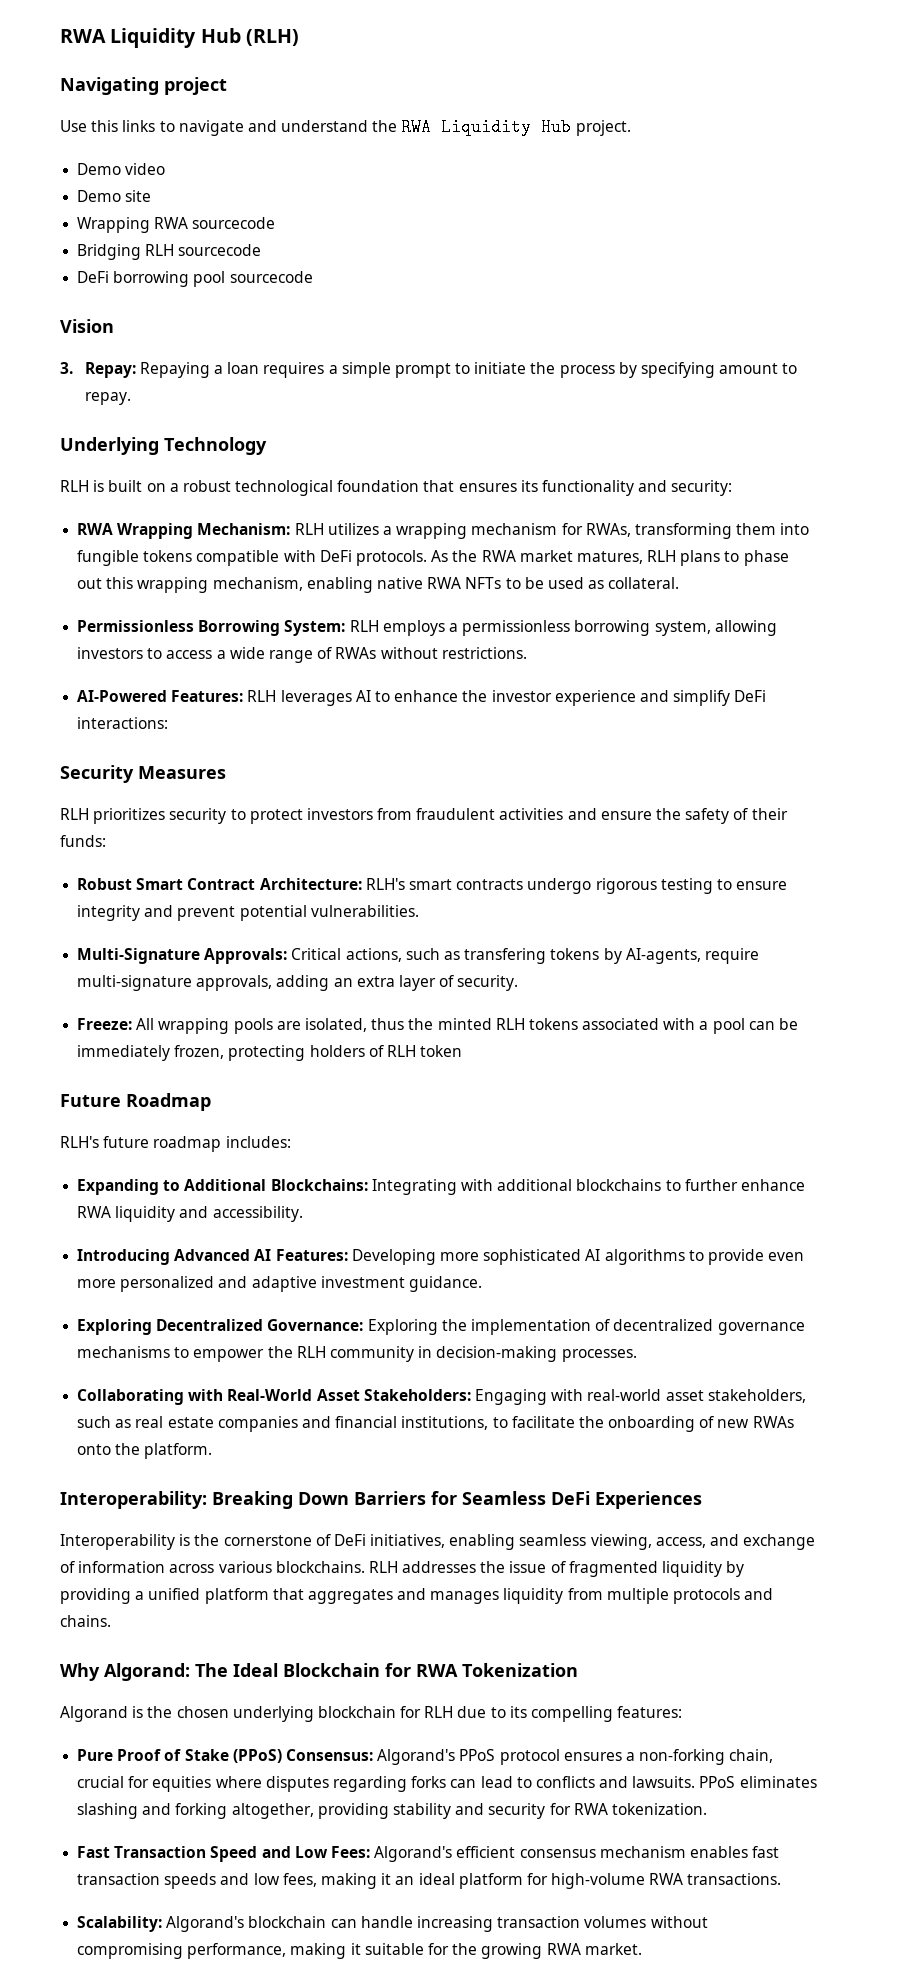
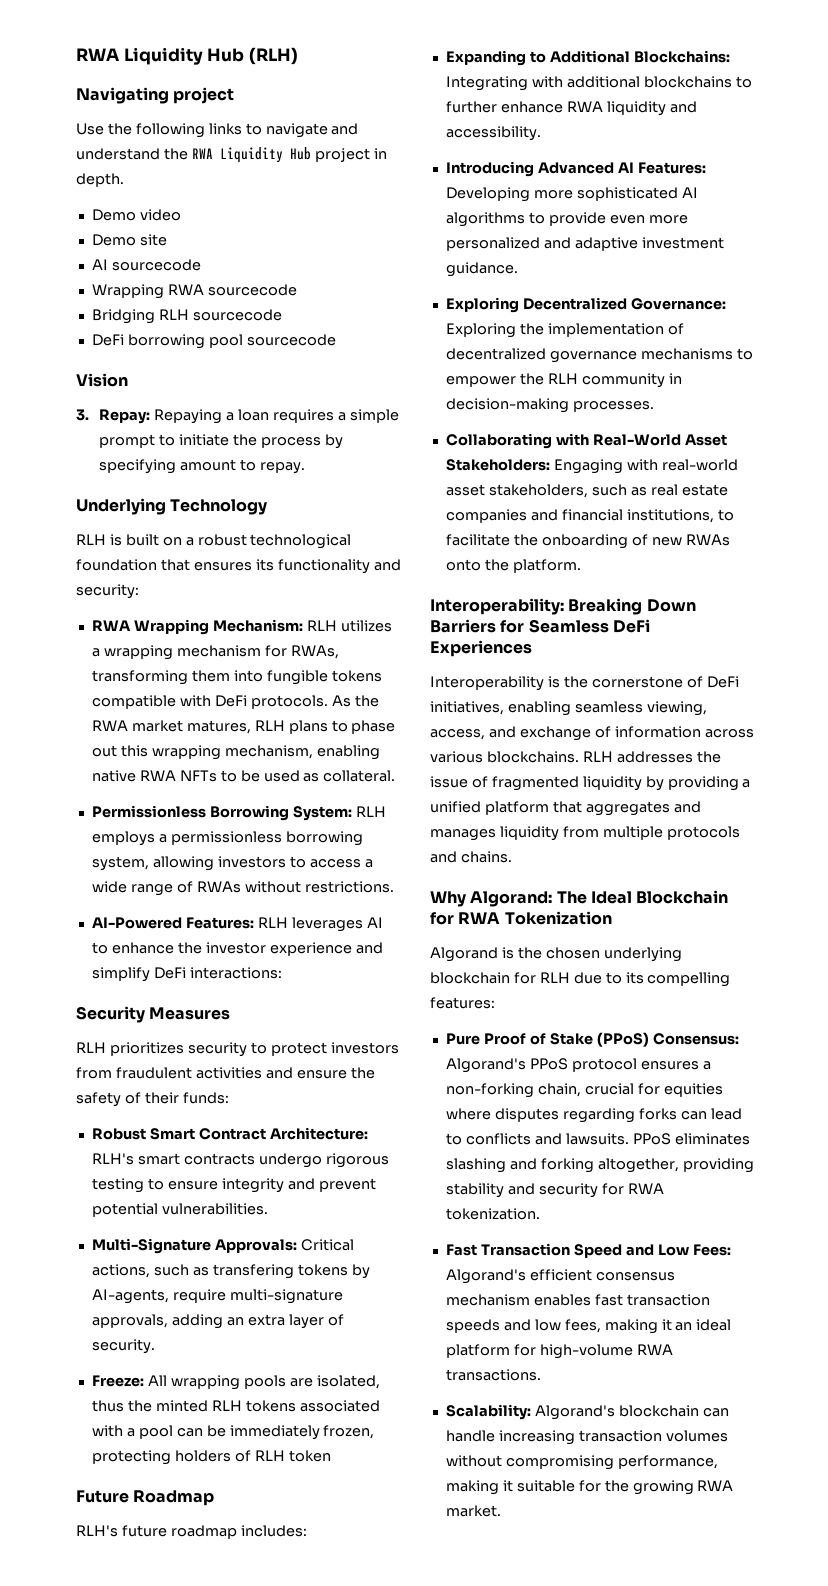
- Use this links to navigate and understand the RWA Liquidity Hub project.
+ Use the following links to navigate and understand the RWA Liquidity Hub project in depth.
+ AI sourcecode

